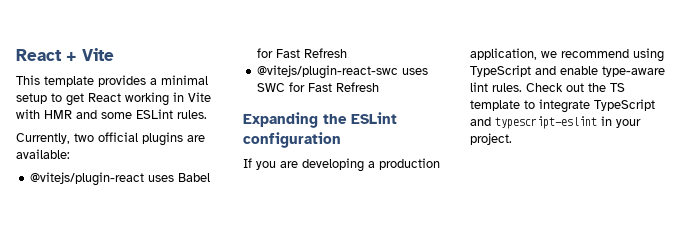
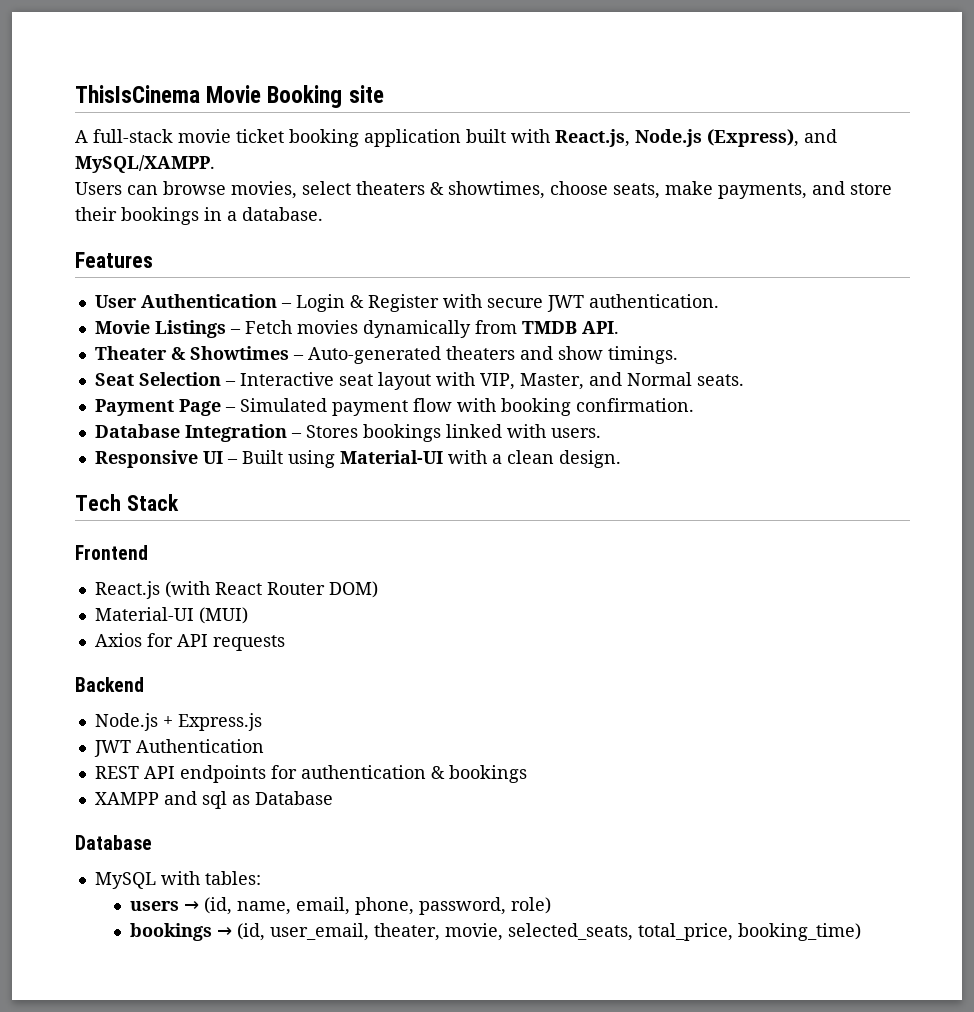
- React + Vite
- This template provides a minimal setup to get React working in Vite with HMR and some ESLint rules.
- Currently, two official plugins are available:
- @vitejs/plugin-react uses Babel for Fast Refresh
- @vitejs/plugin-react-swc uses SWC for Fast Refresh
- Expanding the ESLint configuration
- If you are developing a production application, we recommend using TypeScript and enable type-aware lint rules. Check out the TS template to integrate TypeScript and typescript-eslint in your project.
+ ThisIsCinema Movie Booking site
+ A full-stack movie ticket booking application built with React.js, Node.js (Express), and MySQL/XAMPP.
+ Users can browse movies, select theaters & showtimes, choose seats, make payments, and store their bookings in a database.
+ Features
+ User Authentication – Login & Register with secure JWT authentication.
+ Movie Listings – Fetch movies dynamically from TMDB API.
+ Theater & Showtimes – Auto-generated theaters and show timings.
+ Seat Selection – Interactive seat layout with VIP, Master, and Normal seats.
+ Payment Page – Simulated payment flow with booking confirmation.
+ Database Integration – Stores bookings linked with users.
+ Responsive UI – Built using Material-UI with a clean design.
+ Tech Stack
+ Frontend
+ React.js (with React Router DOM)
+ Material-UI (MUI)
+ Axios for API requests
+ Backend
+ Node.js + Express.js
+ JWT Authentication
+ REST API endpoints for authentication & bookings
+ XAMPP and sql as Database
+ Database
+ MySQL with tables:
+ users → (id, name, email, phone, password, role)
+ bookings → (id, user_email, theater, movie, selected_seats, total_price, booking_time)

